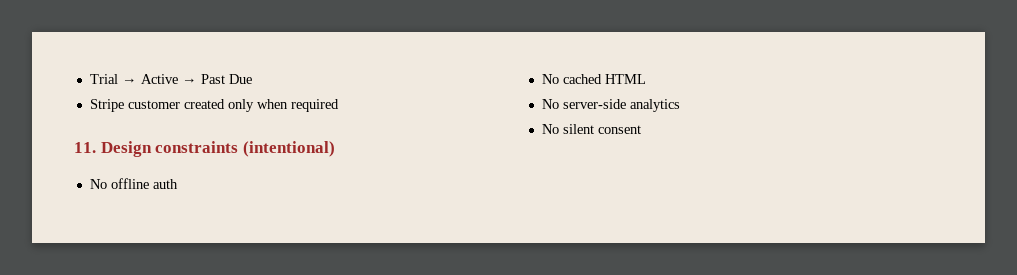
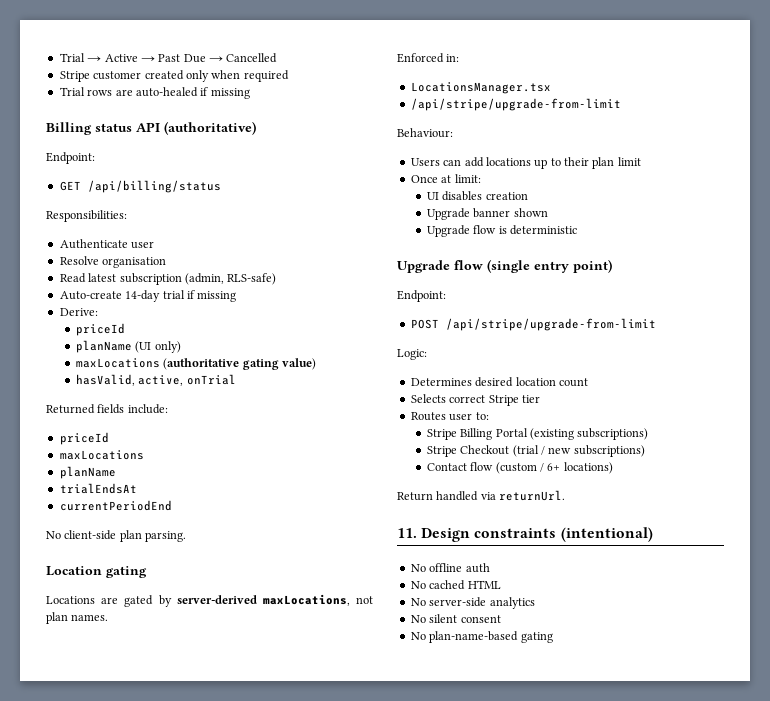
- Trial → Active → Past Due
+ Trial → Active → Past Due → Cancelled
+ Trial rows are auto-healed if missing
+ Billing status API (authoritative)
+ Endpoint:
+ GET /api/billing/status
+ Responsibilities:
+ Authenticate user
+ Resolve organisation
+ Read latest subscription (admin, RLS-safe)
+ Auto-create 14-day trial if missing
+ Derive:
+ priceId
+ planName (UI only)
+ maxLocations (authoritative gating value)
+ hasValid, active, onTrial
+ Returned fields include:
+ priceId
+ maxLocations
+ planName
+ trialEndsAt
+ currentPeriodEnd
+ No client-side plan parsing.
+ Location gating
+ Locations are gated by server-derived maxLocations, not plan names.
+ Enforced in:
+ LocationsManager.tsx
+ /api/stripe/upgrade-from-limit
+ Behaviour:
+ Users can add locations up to their plan limit
+ Once at limit:
+ UI disables creation
+ Upgrade banner shown
+ Upgrade flow is deterministic
+ Upgrade flow (single entry point)
+ Endpoint:
+ POST /api/stripe/upgrade-from-limit
+ Logic:
+ Determines desired location count
+ Selects correct Stripe tier
+ Routes user to:
+ Stripe Billing Portal (existing subscriptions)
+ Stripe Checkout (trial / new subscriptions)
+ Contact flow (custom / 6+ locations)
+ Return handled via returnUrl.
+ No plan-name-based gating

